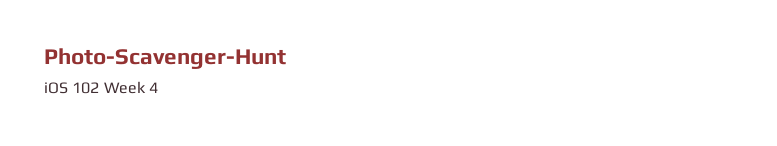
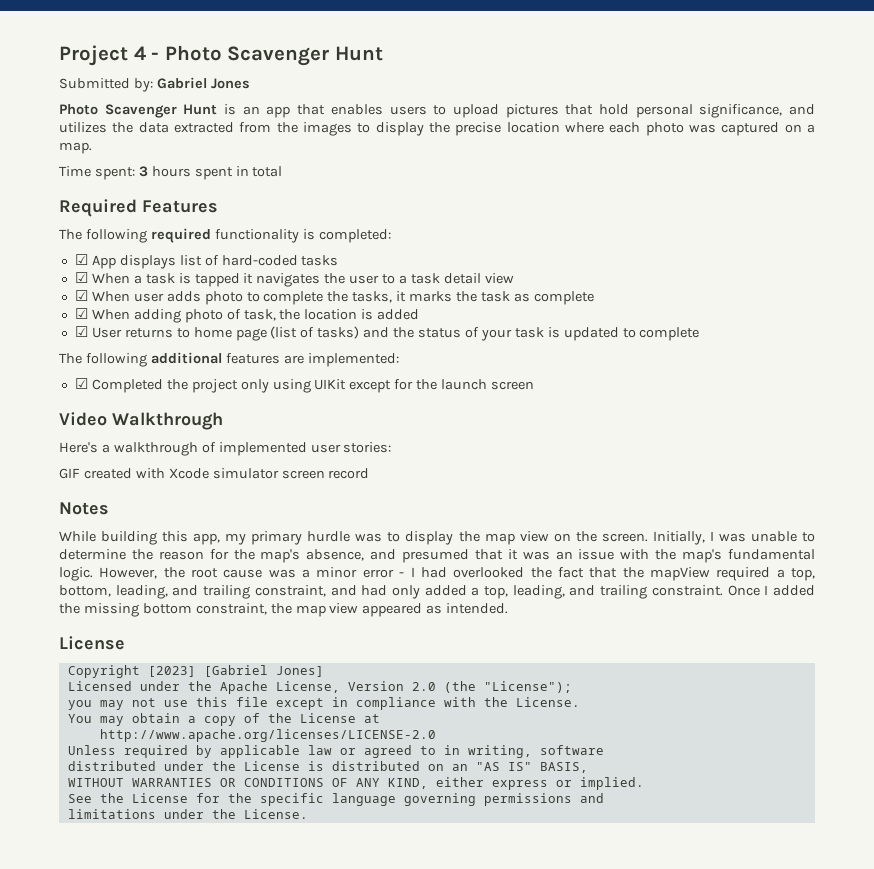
- Photo-Scavenger-Hunt
- iOS 102 Week 4
+ Project 4 - Photo Scavenger Hunt
+ Submitted by: Gabriel Jones
+ Photo Scavenger Hunt is an app that enables users to upload pictures that hold personal significance, and utilizes the data extracted from the images to display the precise location where each photo was captured on a map.
+ Time spent: 3 hours spent in total
+ Required Features
+ The following required functionality is completed:
+ ☑ App displays list of hard-coded tasks
+ ☑ When a task is tapped it navigates the user to a task detail view
+ ☑ When user adds photo to complete the tasks, it marks the task as complete
+ ☑ When adding photo of task, the location is added
+ ☑ User returns to home page (list of tasks) and the status of your task is updated to complete
+ The following additional features are implemented:
+ ☑ Completed the project only using UIKit except for the launch screen
+ Video Walkthrough
+ Here's a walkthrough of implemented user stories:
+ GIF created with Xcode simulator screen record
+ Notes
+ While building this app, my primary hurdle was to display the map view on the screen. Initially, I was unable to determine the reason for the map's absence, and presumed that it was an issue with the map's fundamental logic. However, the root cause was a minor error - I had overlooked the fact that the mapView required a top, bottom, leading, and trailing constraint, and had only added a top, leading, and trailing constraint. Once I added the missing bottom constraint, the map view appeared as intended.
+ License
+ Copyright [2023] [Gabriel Jones]
+ Licensed under the Apache License, Version 2.0 (the "License");
+ you may not use this file except in compliance with the License.
+ You may obtain a copy of the License at
+ http://www.apache.org/licenses/LICENSE-2.0
+ Unless required by applicable law or agreed to in writing, software
+ distributed under the License is distributed on an "AS IS" BASIS,
+ WITHOUT WARRANTIES OR CONDITIONS OF ANY KIND, either express or implied.
+ See the License for the specific language governing permissions and
+ limitations under the License.

